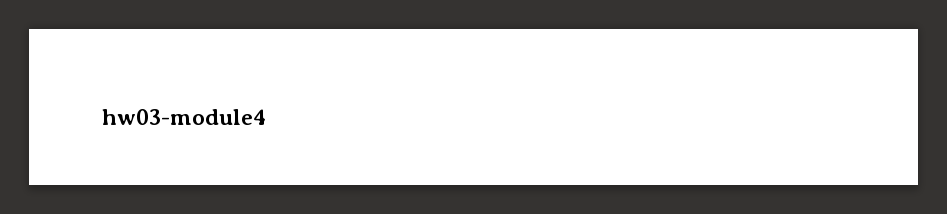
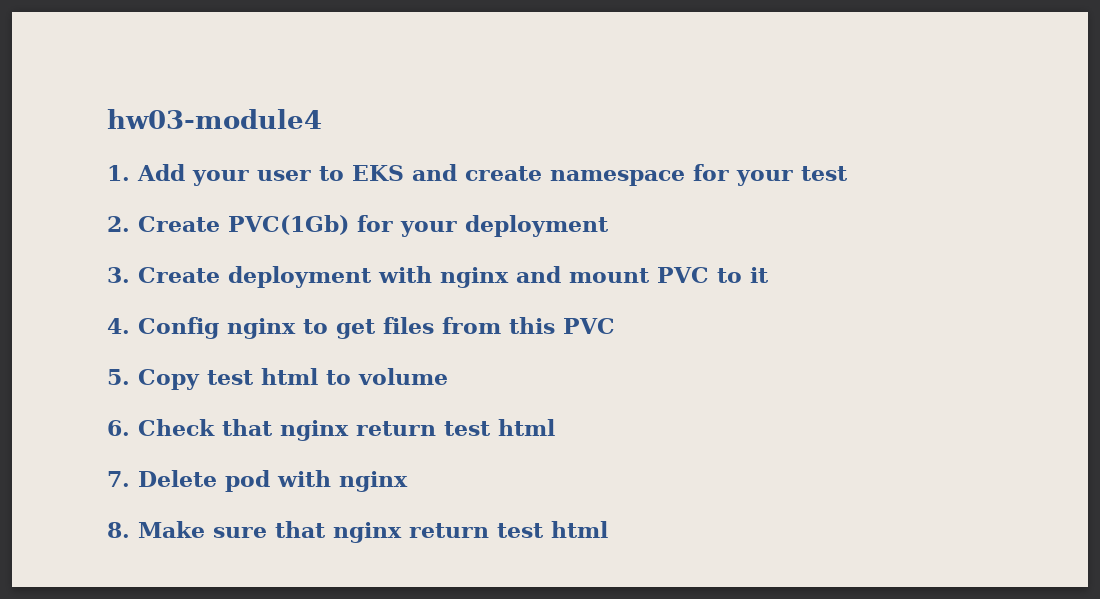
+ 1. Add your user to EKS and create namespace for your test
+ 2. Create PVC(1Gb) for your deployment
+ 3. Create deployment with nginx and mount PVC to it
+ 4. Config nginx to get files from this PVC
+ 5. Copy test html to volume
+ 6. Check that nginx return test html
+ 7. Delete pod with nginx
+ 8. Make sure that nginx return test html

